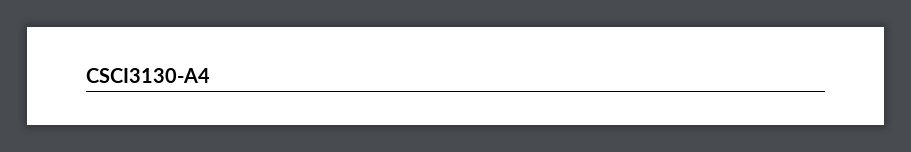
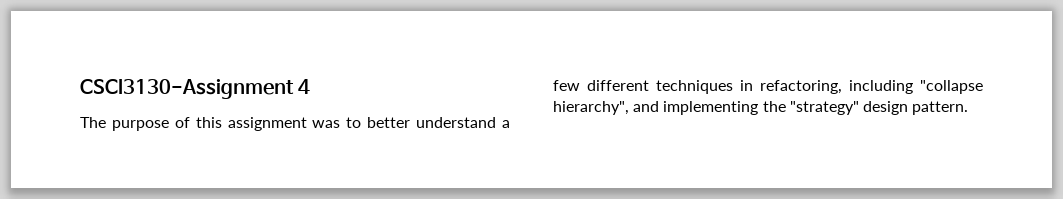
- CSCI3130-A4
+ CSCI3130-Assignment 4
+ The purpose of this assignment was to better understand a few different techniques in refactoring, including "collapse hierarchy", and implementing the "strategy" design pattern.

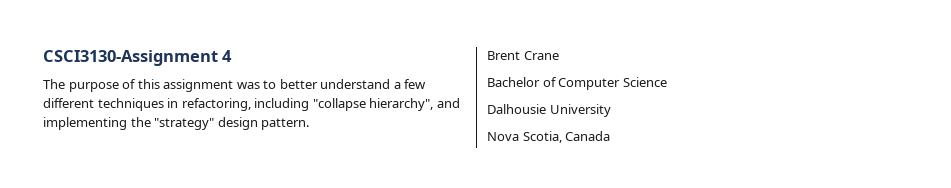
+ Brent Crane
+ Bachelor of Computer Science
+ Dalhousie University
+ Nova Scotia, Canada

